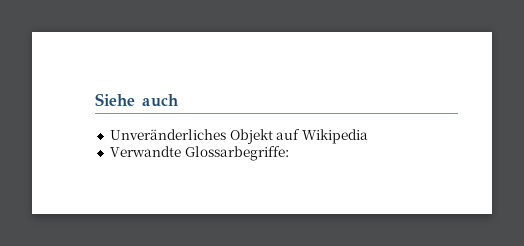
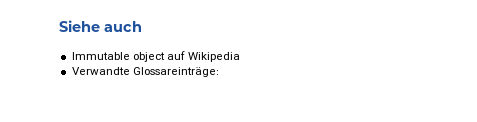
- Unveränderliches Objekt auf Wikipedia
+ Immutable object auf Wikipedia
- Verwandte Glossarbegriffe:
+ Verwandte Glossareinträge:

